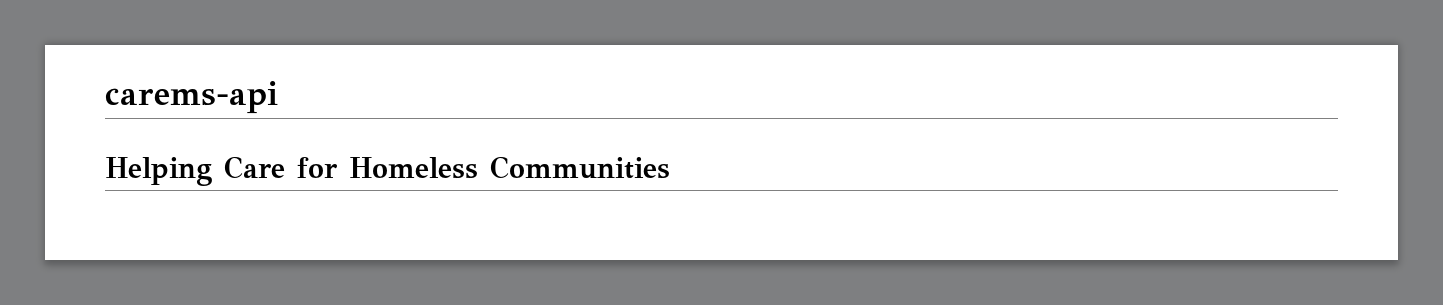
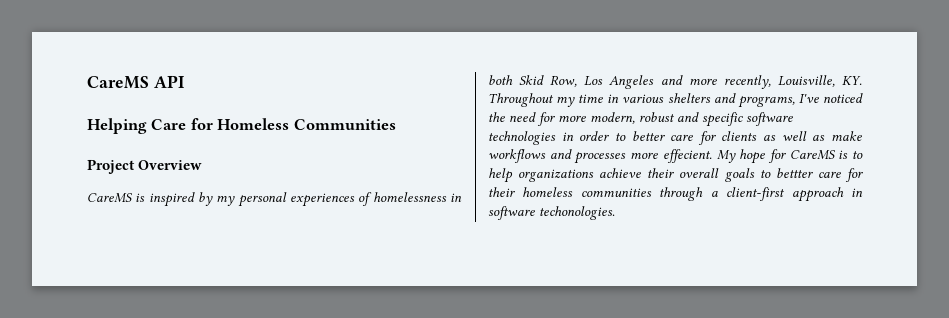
- carems-api
+ CareMS API
+ Project Overview
+ CareMS is inspired by my personal experiences of homelessness in both Skid Row, Los Angeles and more recently, Louisville, KY. Throughout my time in various shelters and programs, I've noticed the need for more modern, robust and specific software technologies in order to better care for clients as well as make workflows and processes more effecient. My hope for CareMS is to help organizations achieve their overall goals to bettter care for their homeless communities through a client-first approach in software techonologies.

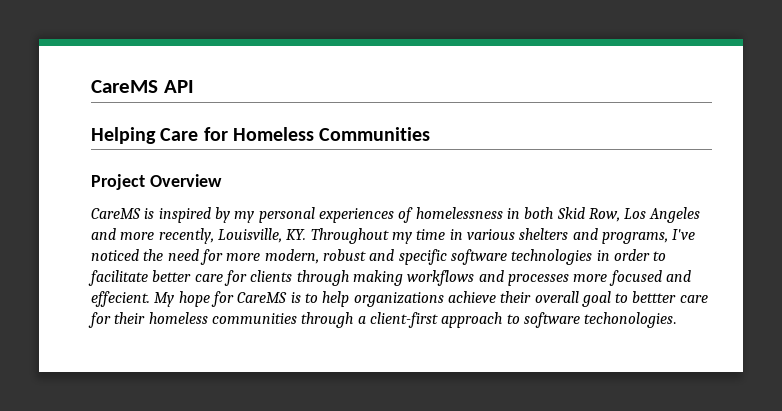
- CareMS is inspired by my personal experiences of homelessness in both Skid Row, Los Angeles and more recently, Louisville, KY. Throughout my time in various shelters and programs, I've noticed the need for more modern, robust and specific software technologies in order to better care for clients as well as make workflows and processes more effecient.
+ CareMS is inspired by my personal experiences of homelessness in both Skid Row, Los Angeles and more recently, Louisville, KY. Throughout my time in various shelters and programs, I've noticed the need for more modern, robust and specific software technologies in order to facilitate better care for clients through making workflows and processes more focused and effecient.
- My hope for CareMS is to help organizations achieve their overall goals to bettter care for their homeless communities through a client-first approach in software techonologies.
+ My hope for CareMS is to help organizations achieve their overall goal to bettter care for their homeless communities through a client-first approach to software techonologies.

